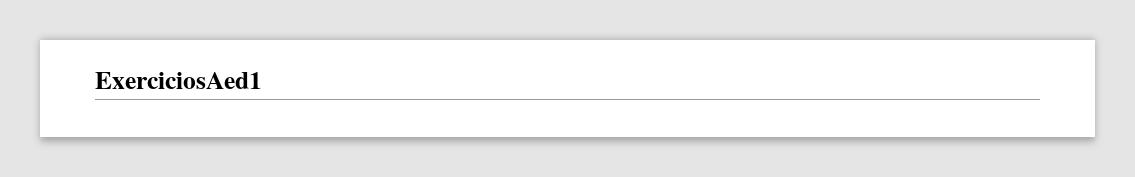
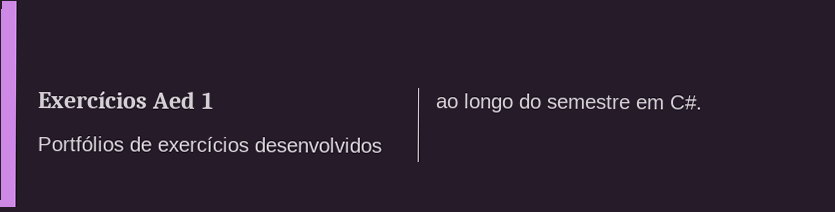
- ExerciciosAed1
+ Exercícios Aed 1
+ Portfólios de exercícios desenvolvidos ao longo do semestre em C#.

